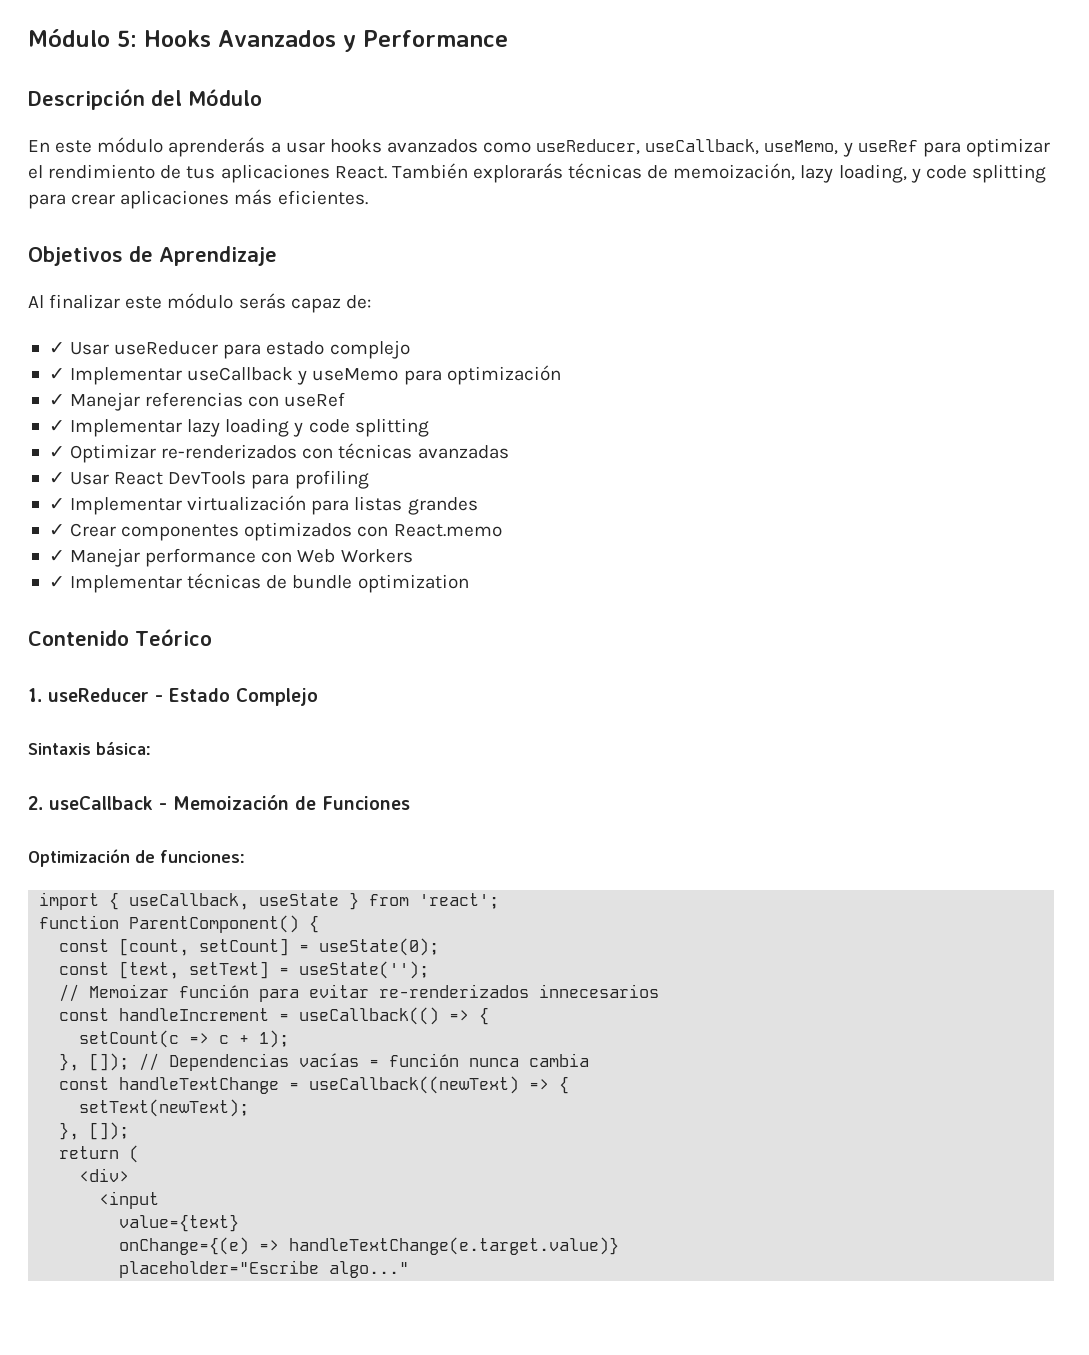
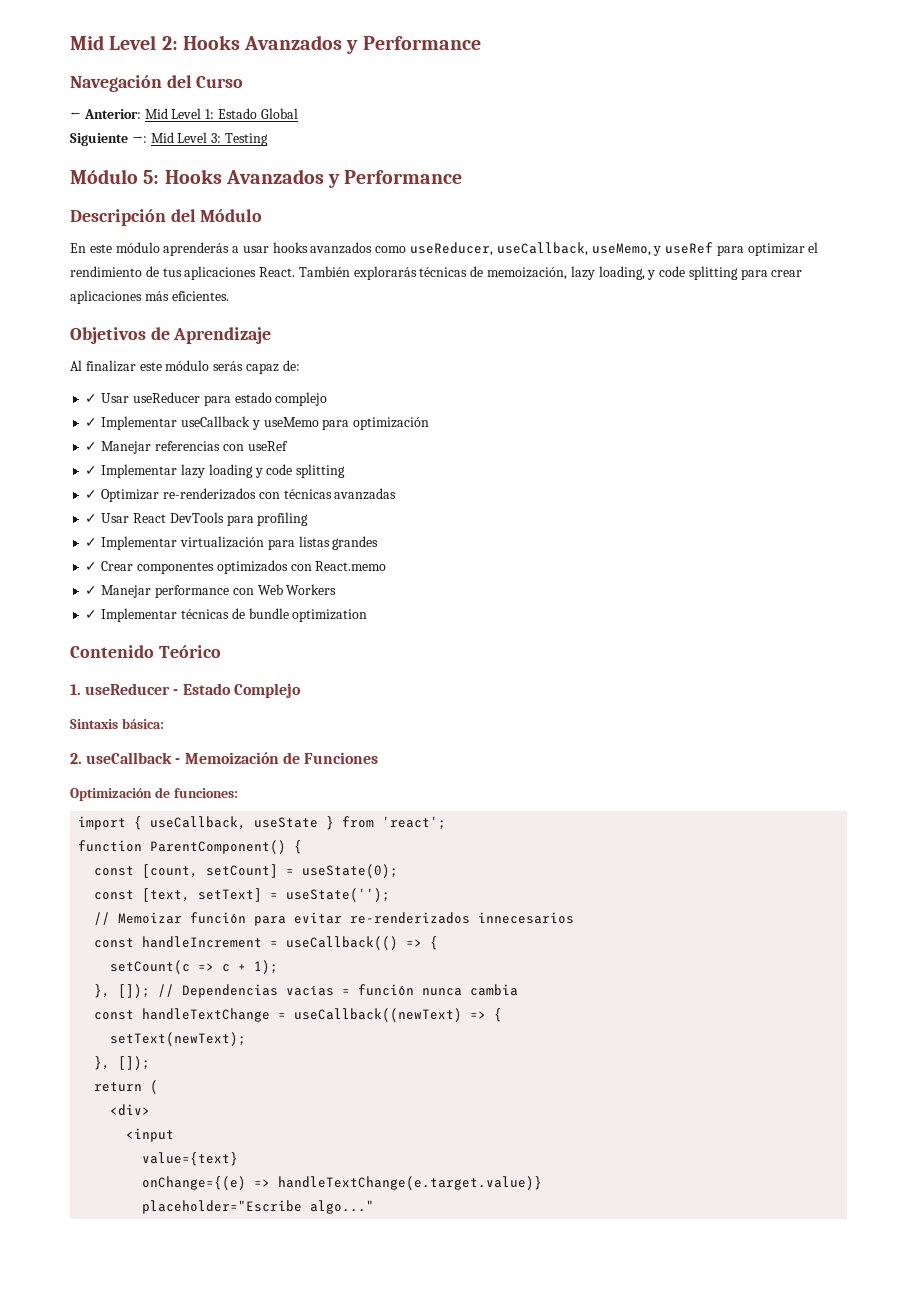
+ Mid Level 2: Hooks Avanzados y Performance
+ Navegación del Curso
+ ← Anterior: Mid Level 1: Estado Global
+ Siguiente →: Mid Level 3: Testing

